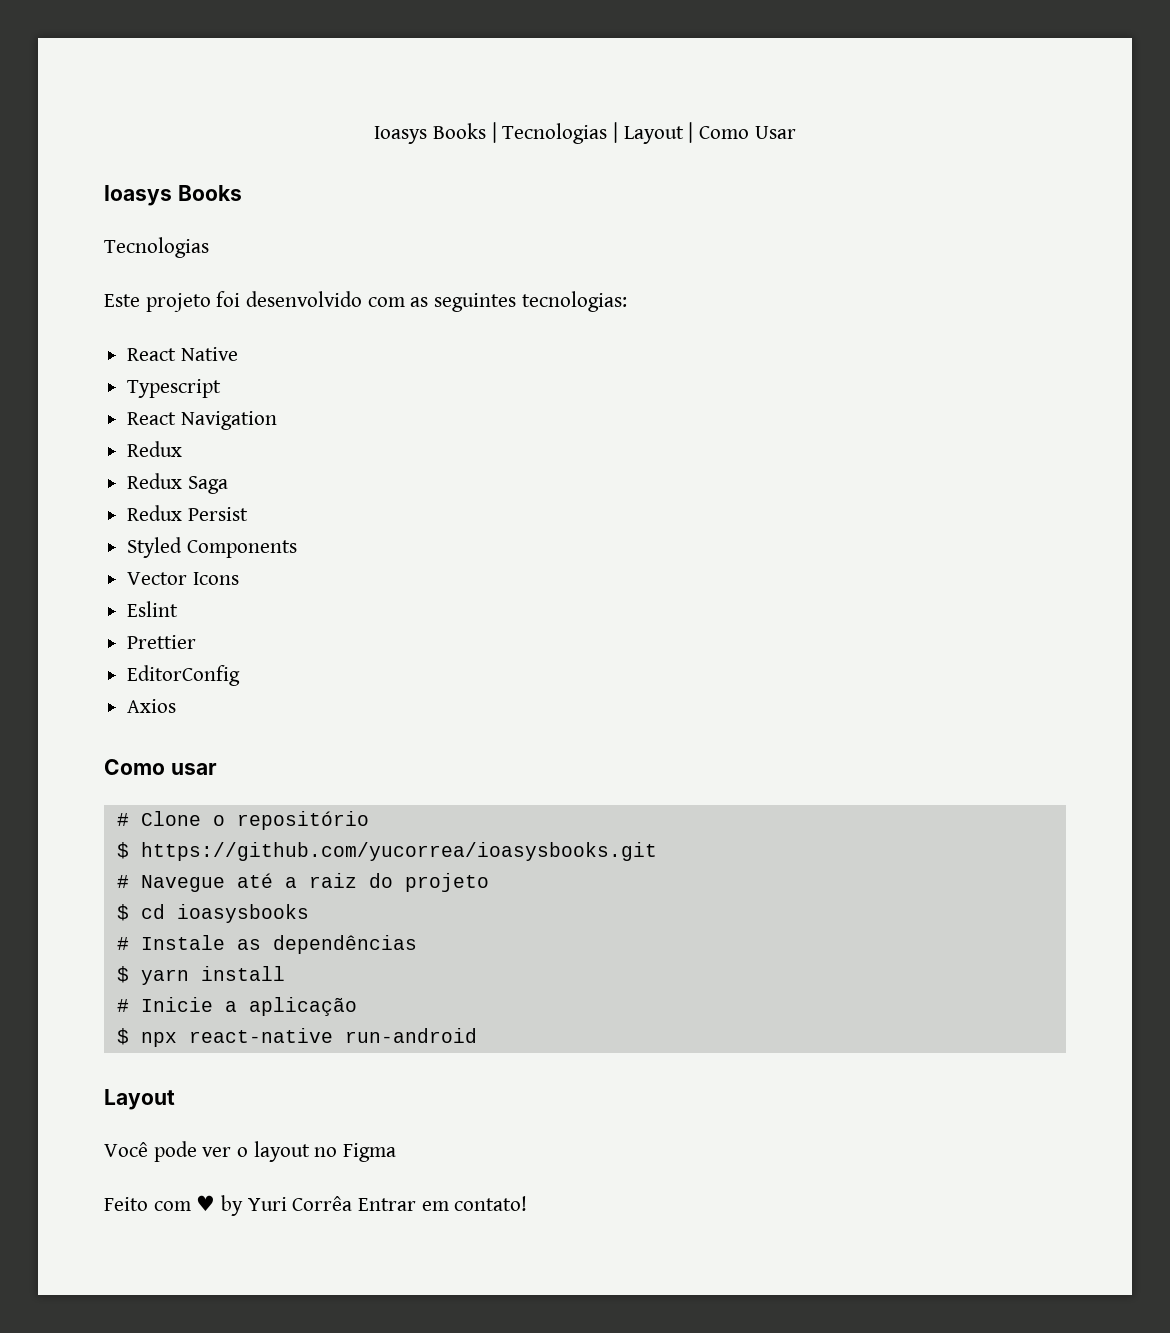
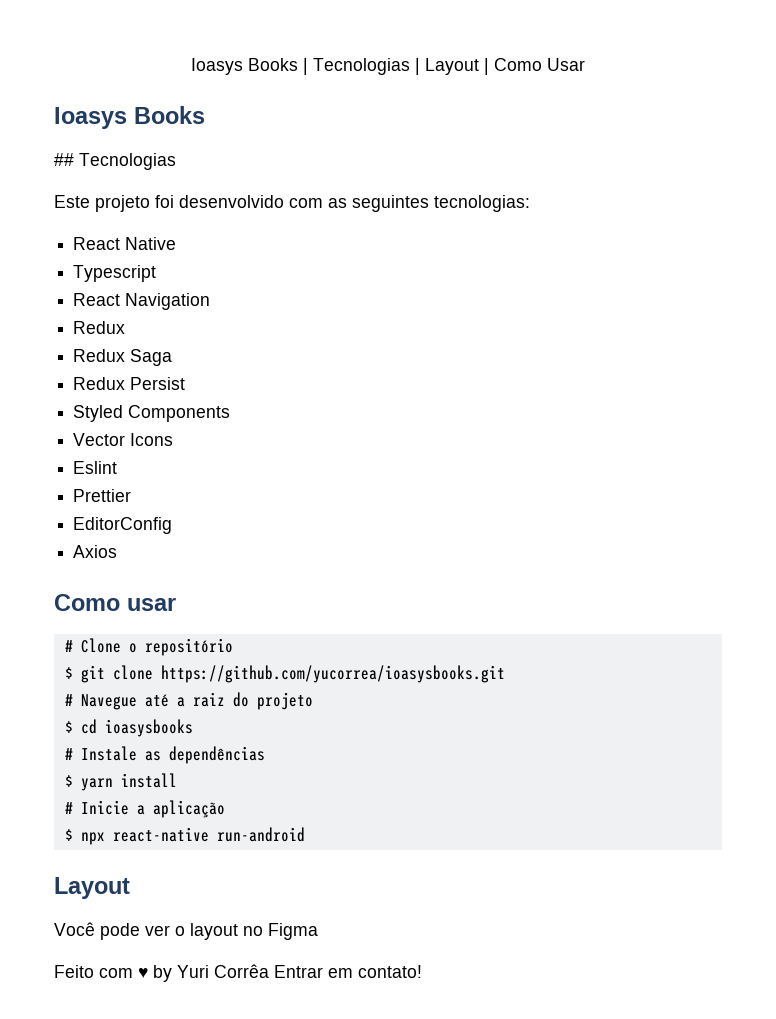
  Ioasys Books | Tecnologias | Layout | Como Usar
  Ioasys Books
- Tecnologias
+ ## Tecnologias
- $ https://github.com/yucorrea/ioasysbooks.git
+ $ git clone https://github.com/yucorrea/ioasysbooks.git

